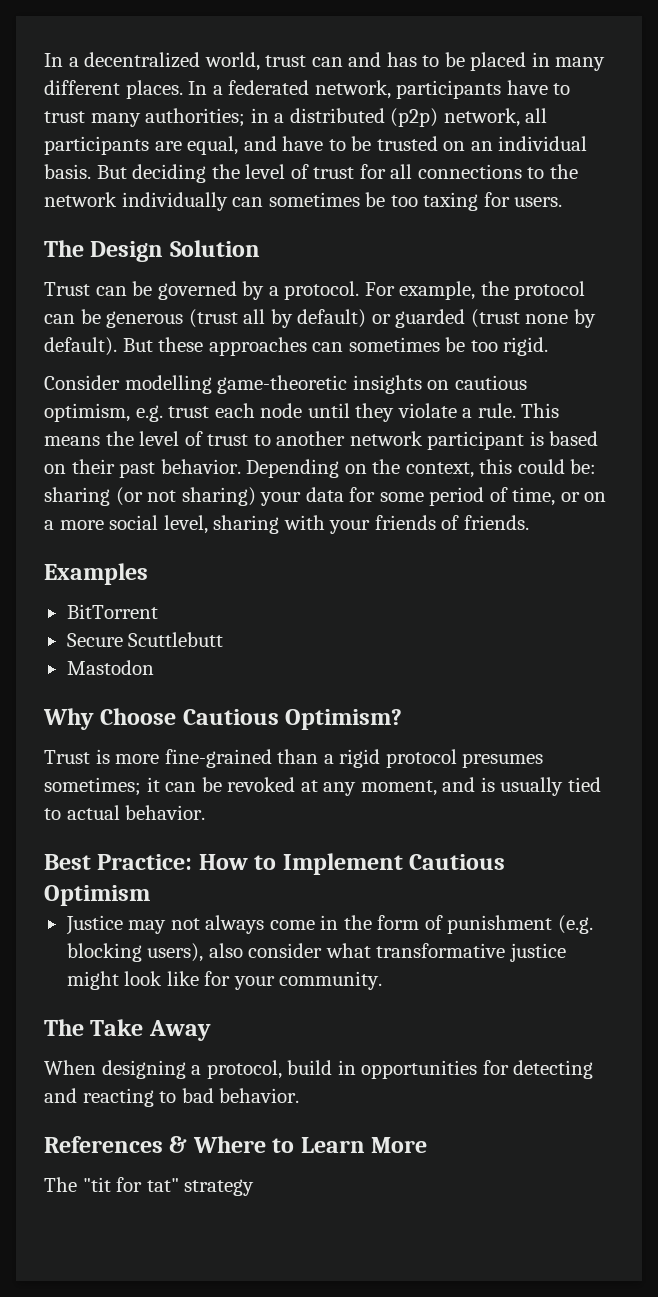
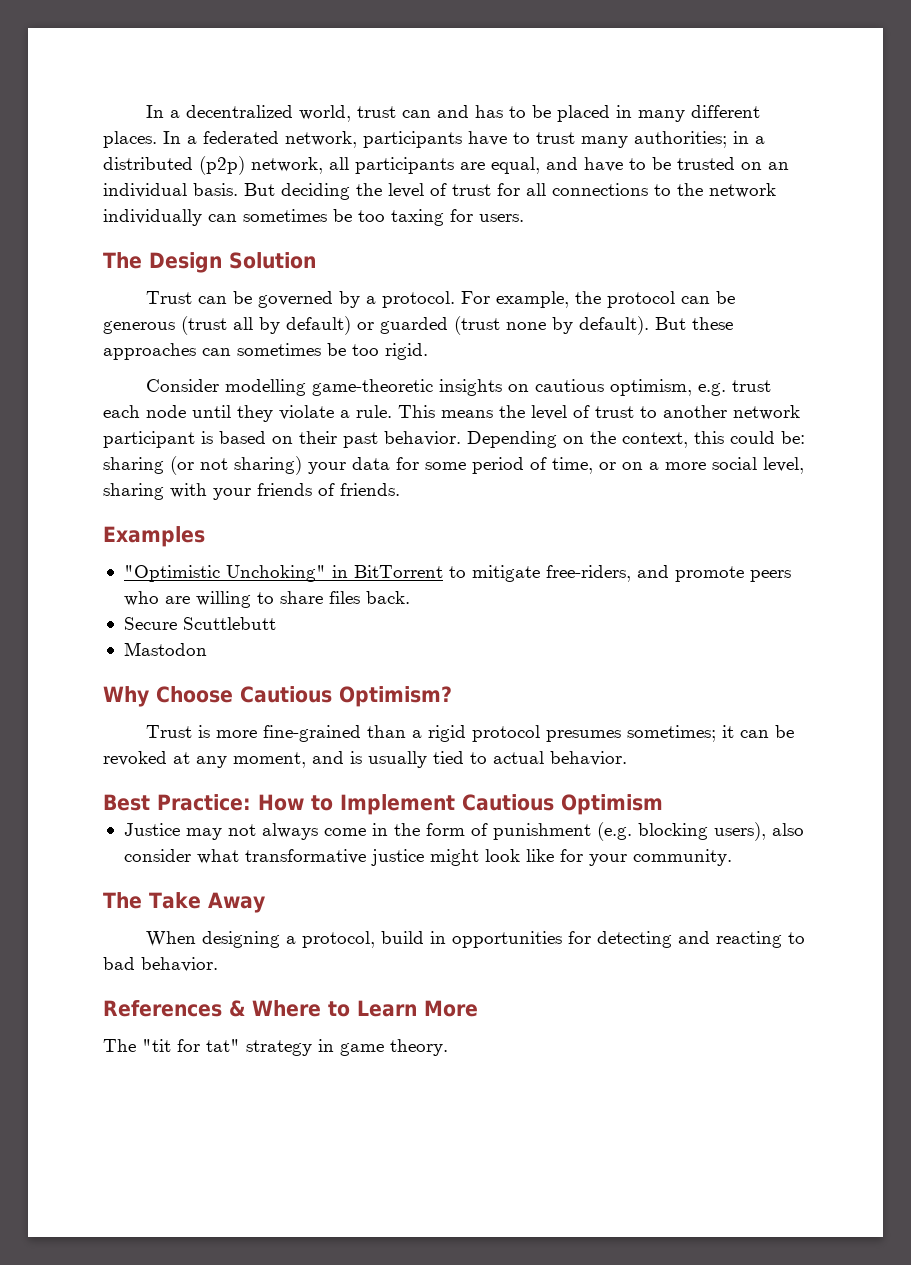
- BitTorrent
+ "Optimistic Unchoking" in BitTorrent to mitigate free-riders, and promote peers who are willing to share files back.
- The "tit for tat" strategy
+ The "tit for tat" strategy in game theory.

